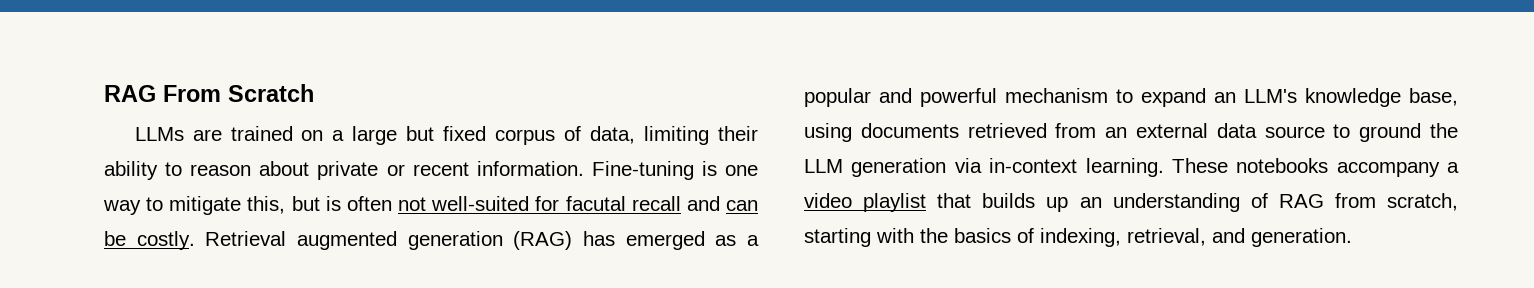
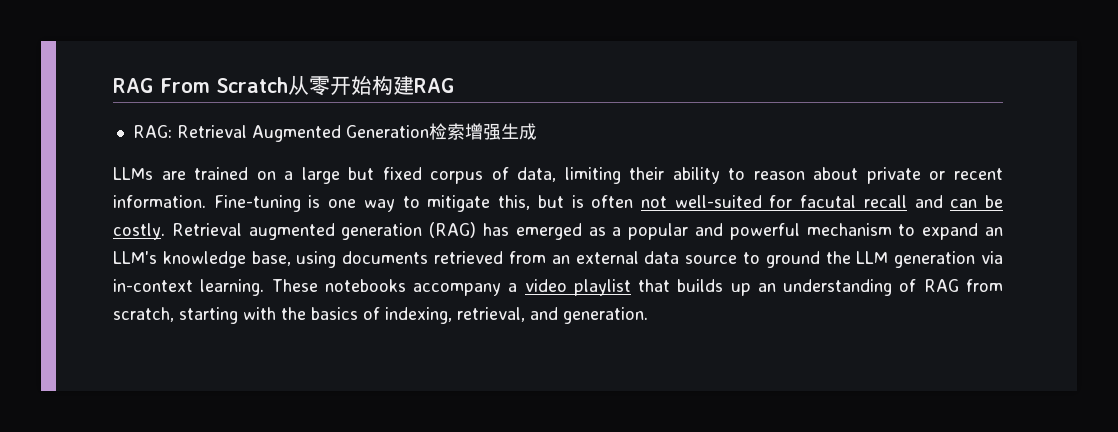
- RAG From Scratch
+ RAG From Scratch从零开始构建RAG
+ RAG: Retrieval Augmented Generation检索增强生成

